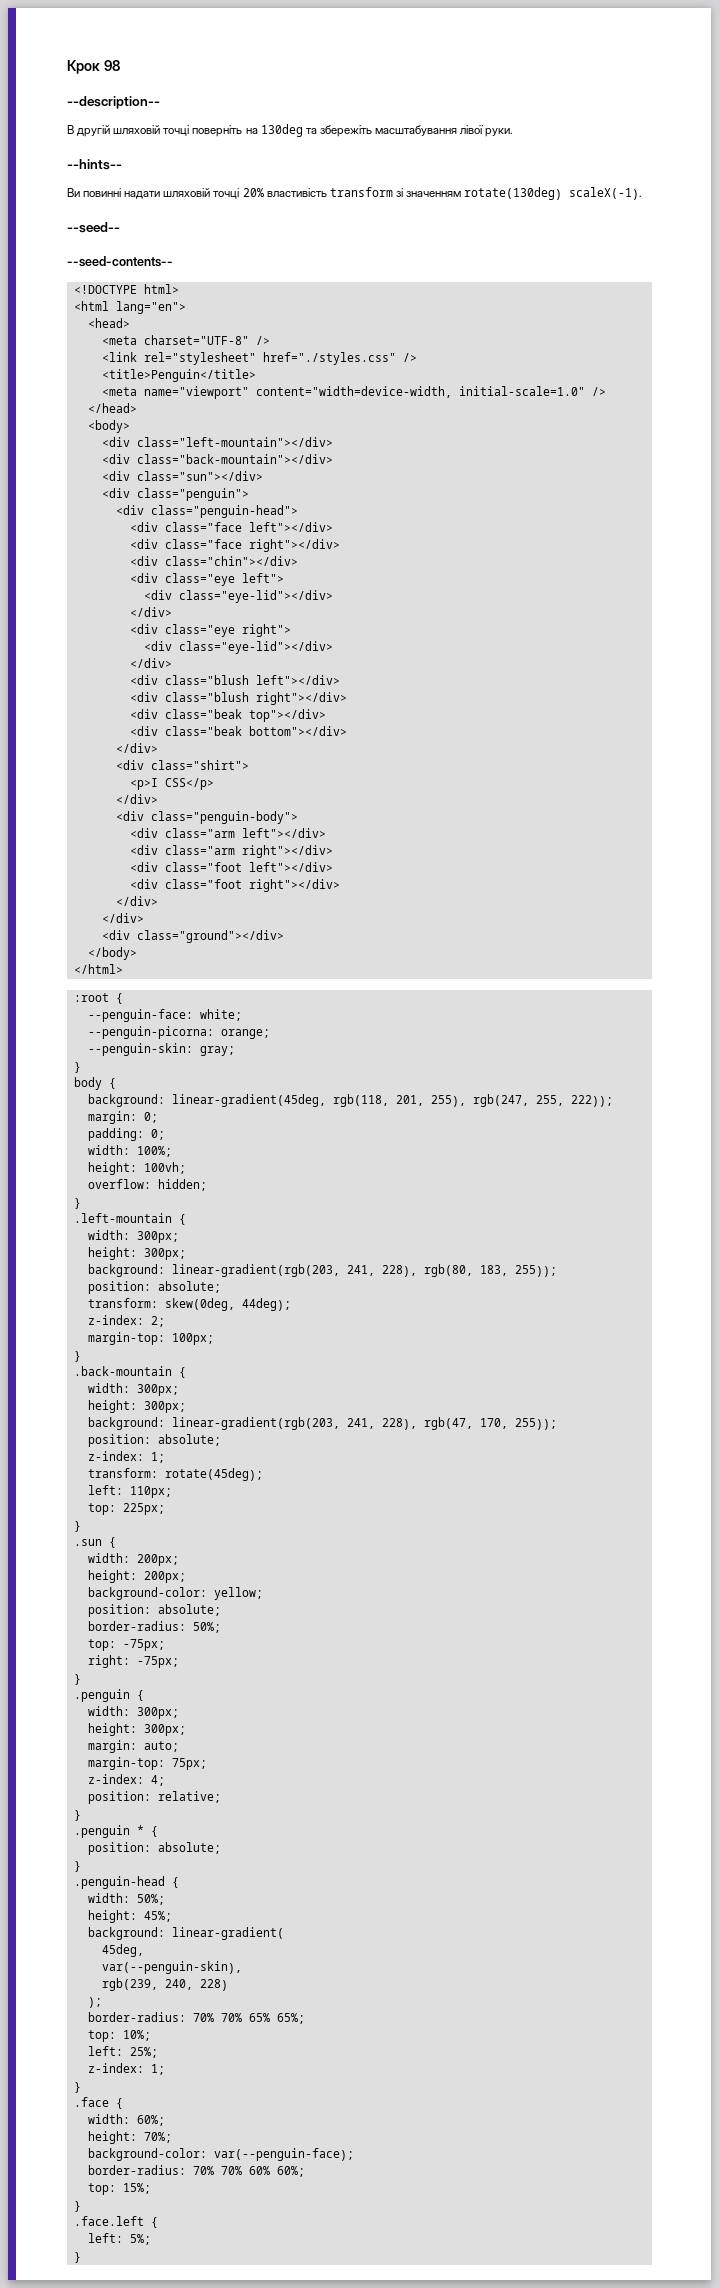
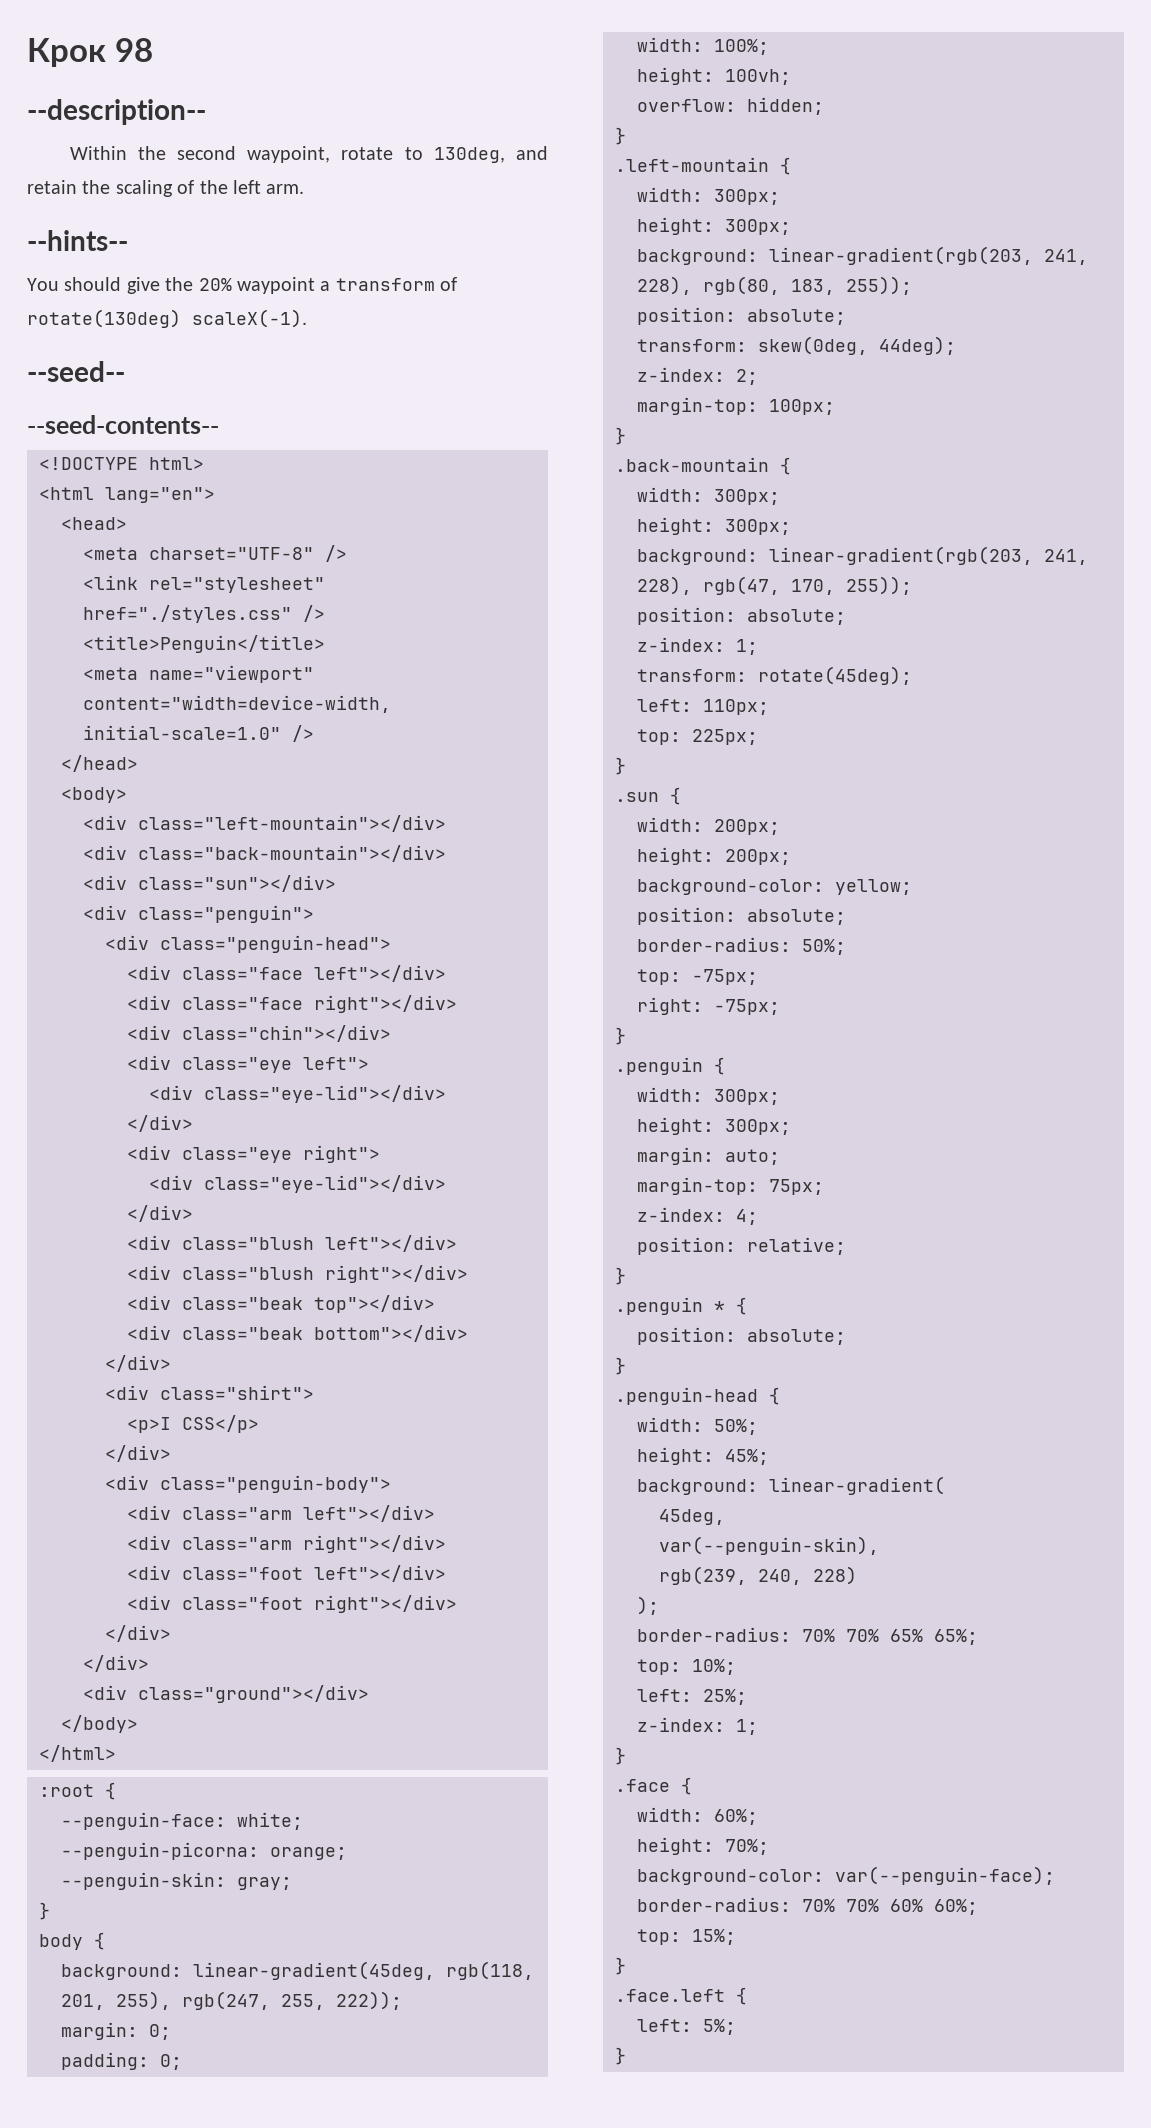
- В другій шляховій точці поверніть на 130deg та збережіть масштабування лівої руки.
+ Within the second waypoint, rotate to 130deg, and retain the scaling of the left arm.
  --hints--
- Ви повинні надати шляховій точці 20% властивість transform зі значенням rotate(130deg) scaleX(-1).
+ You should give the 20% waypoint a transform of rotate(130deg) scaleX(-1).

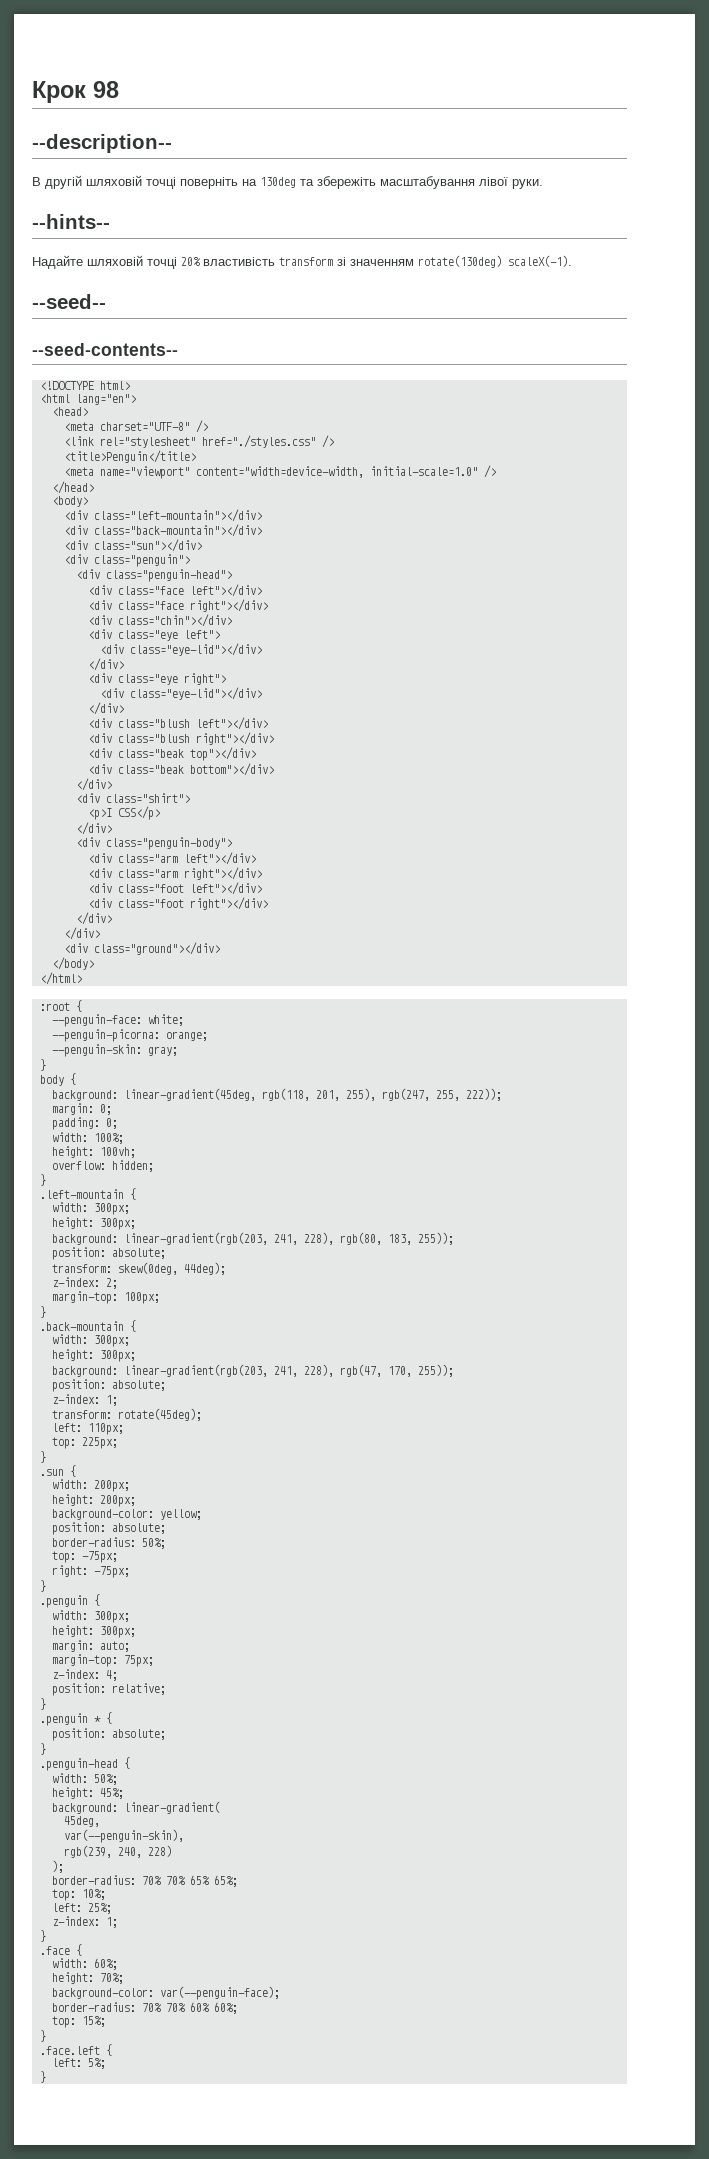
- Within the second waypoint, rotate to 130deg, and retain the scaling of the left arm.
+ В другій шляховій точці поверніть на 130deg та збережіть масштабування лівої руки.
  --hints--
- You should give the 20% waypoint a transform of rotate(130deg) scaleX(-1).
+ Надайте шляховій точці 20% властивість transform зі значенням rotate(130deg) scaleX(-1).

